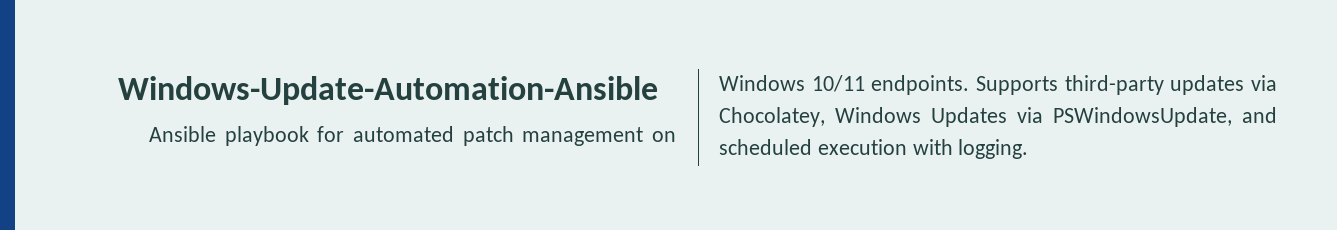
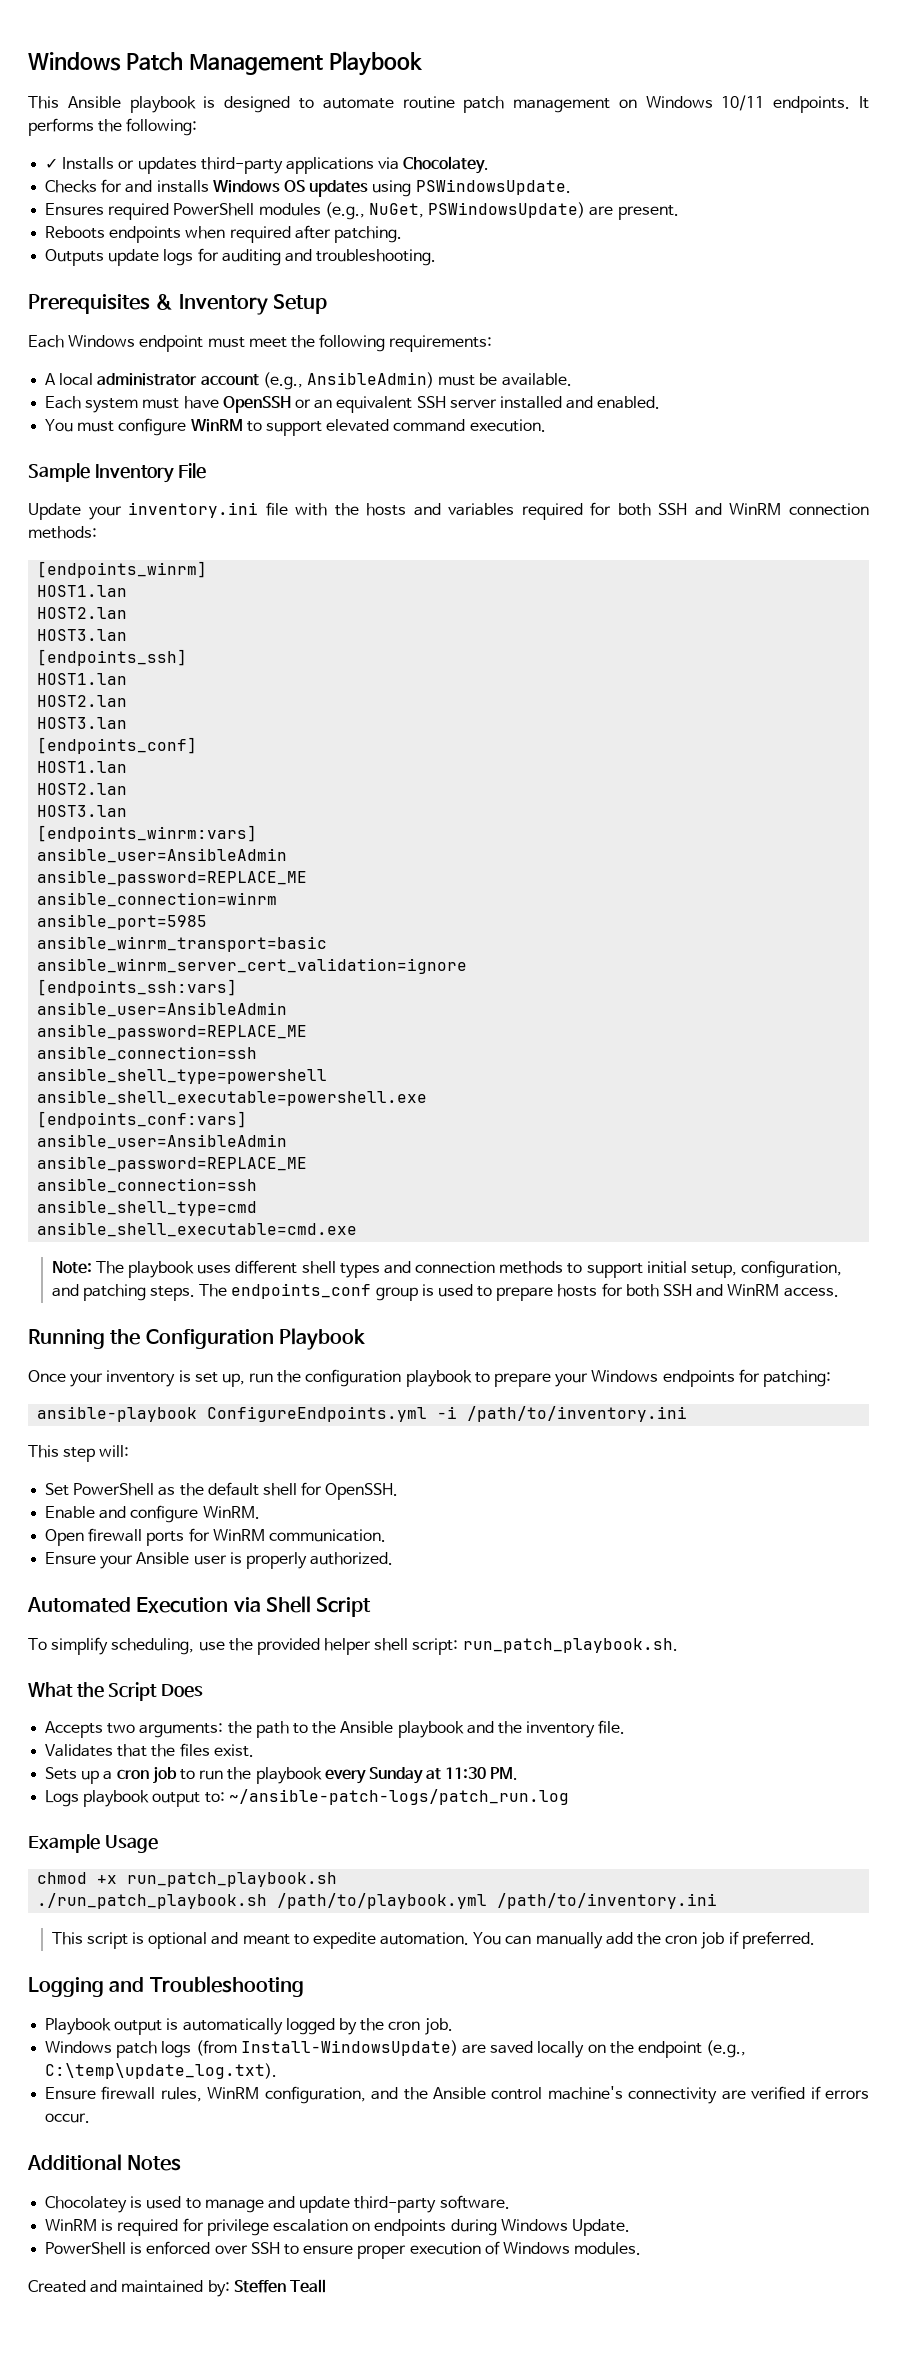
- Windows-Update-Automation-Ansible
- Ansible playbook for automated patch management on Windows 10/11 endpoints.
+ Windows Patch Management Playbook
+ This Ansible playbook is designed to automate routine patch management on Windows 10/11 endpoints.
- Supports third-party updates via Chocolatey, Windows Updates via PSWindowsUpdate, and scheduled execution with logging.
+ It performs the following:
+ ✓ Installs or updates third-party applications via Chocolatey.
+ Checks for and installs Windows OS updates using PSWindowsUpdate.
+ Ensures required PowerShell modules (e.g., NuGet, PSWindowsUpdate) are present.
+ Reboots endpoints when required after patching.
+ Outputs update logs for auditing and troubleshooting.
+ Prerequisites & Inventory Setup
+ Each Windows endpoint must meet the following requirements:
+ A local administrator account (e.g., AnsibleAdmin) must be available.
+ Each system must have OpenSSH or an equivalent SSH server installed and enabled.
+ You must configure WinRM to support elevated command execution.
+ Sample Inventory File
+ Update your inventory.ini file with the hosts and variables required for both SSH and WinRM connection methods:
+ [endpoints_winrm]
+ HOST1.lan
+ HOST2.lan
+ HOST3.lan
+ [endpoints_ssh]
+ HOST1.lan
+ HOST2.lan
+ HOST3.lan
+ [endpoints_conf]
+ HOST1.lan
+ HOST2.lan
+ HOST3.lan
+ [endpoints_winrm:vars]
+ ansible_user=AnsibleAdmin
+ ansible_password=REPLACE_ME
+ ansible_connection=winrm
+ ansible_port=5985
+ ansible_winrm_transport=basic
+ ansible_winrm_server_cert_validation=ignore
+ [endpoints_ssh:vars]
+ ansible_user=AnsibleAdmin
+ ansible_password=REPLACE_ME
+ ansible_connection=ssh
+ ansible_shell_type=powershell
+ ansible_shell_executable=powershell.exe
+ [endpoints_conf:vars]
+ ansible_user=AnsibleAdmin
+ ansible_password=REPLACE_ME
+ ansible_connection=ssh
+ ansible_shell_type=cmd
+ ansible_shell_executable=cmd.exe
+ Note: The playbook uses different shell types and connection methods to support initial setup, configuration, and patching steps. The endpoints_conf group is used to prepare hosts for both SSH and WinRM access.
+ Running the Configuration Playbook
+ Once your inventory is set up, run the configuration playbook to prepare your Windows endpoints for patching:
+ ansible-playbook ConfigureEndpoints.yml -i /path/to/inventory.ini
+ This step will:
+ Set PowerShell as the default shell for OpenSSH.
+ Enable and configure WinRM.
+ Open firewall ports for WinRM communication.
+ Ensure your Ansible user is properly authorized.
+ Automated Execution via Shell Script
+ To simplify scheduling, use the provided helper shell script: run_patch_playbook.sh.
+ What the Script Does
+ Accepts two arguments: the path to the Ansible playbook and the inventory file.
+ Validates that the files exist.
+ Sets up a cron job to run the playbook every Sunday at 11:30 PM.
+ Logs playbook output to: ~/ansible-patch-logs/patch_run.log
+ Example Usage
+ chmod +x run_patch_playbook.sh
+ ./run_patch_playbook.sh /path/to/playbook.yml /path/to/inventory.ini
+ This script is optional and meant to expedite automation. You can manually add the cron job if preferred.
+ Logging and Troubleshooting
+ Playbook output is automatically logged by the cron job.
+ Windows patch logs (from Install-WindowsUpdate) are saved locally on the endpoint (e.g., C:\temp\update_log.txt).
+ Ensure firewall rules, WinRM configuration, and the Ansible control machine's connectivity are verified if errors occur.
+ Additional Notes
+ Chocolatey is used to manage and update third-party software.
+ WinRM is required for privilege escalation on endpoints during Windows Update.
+ PowerShell is enforced over SSH to ensure proper execution of Windows modules.
+ Created and maintained by: Steffen Teall

